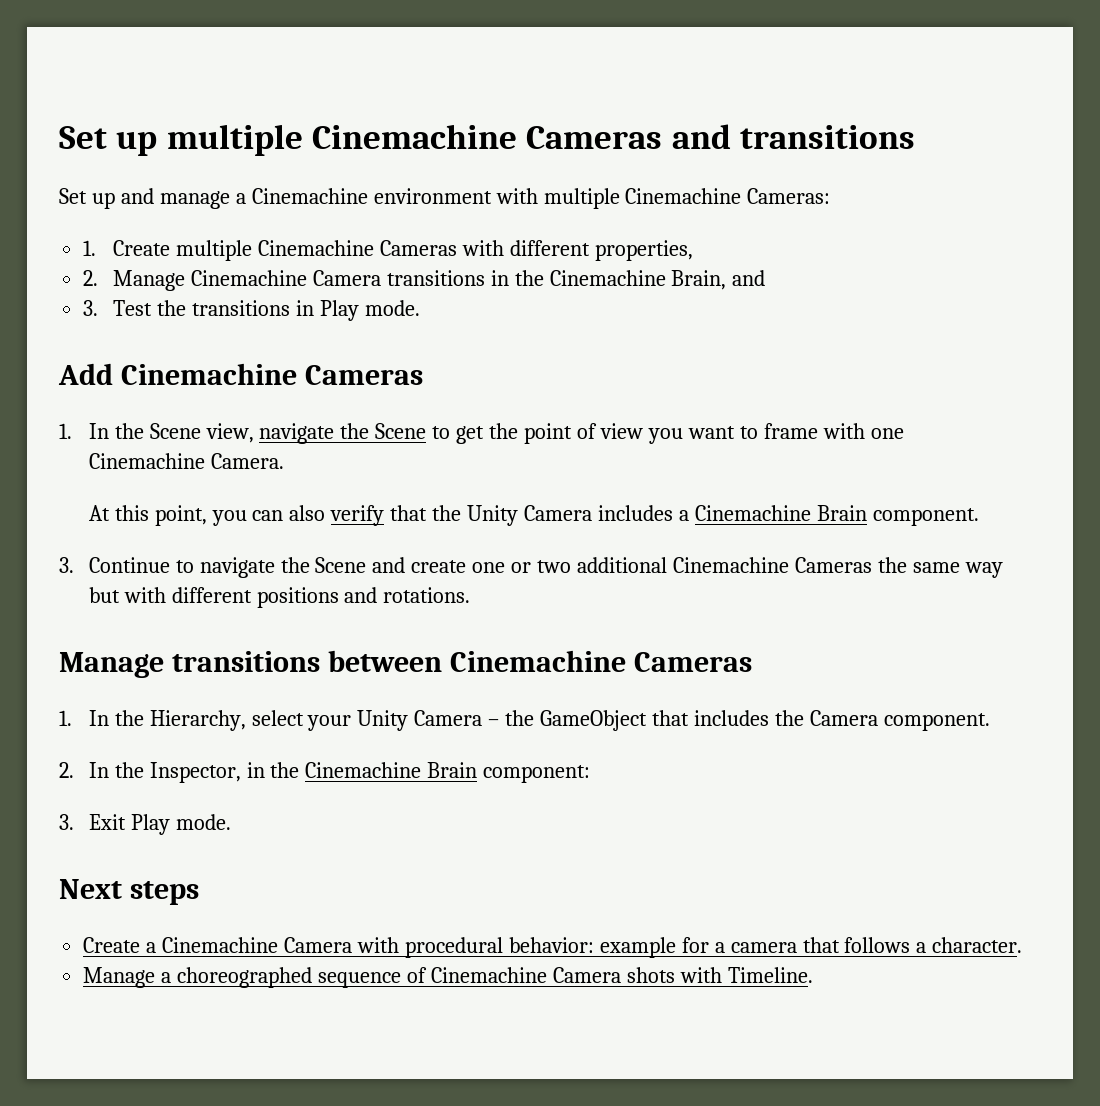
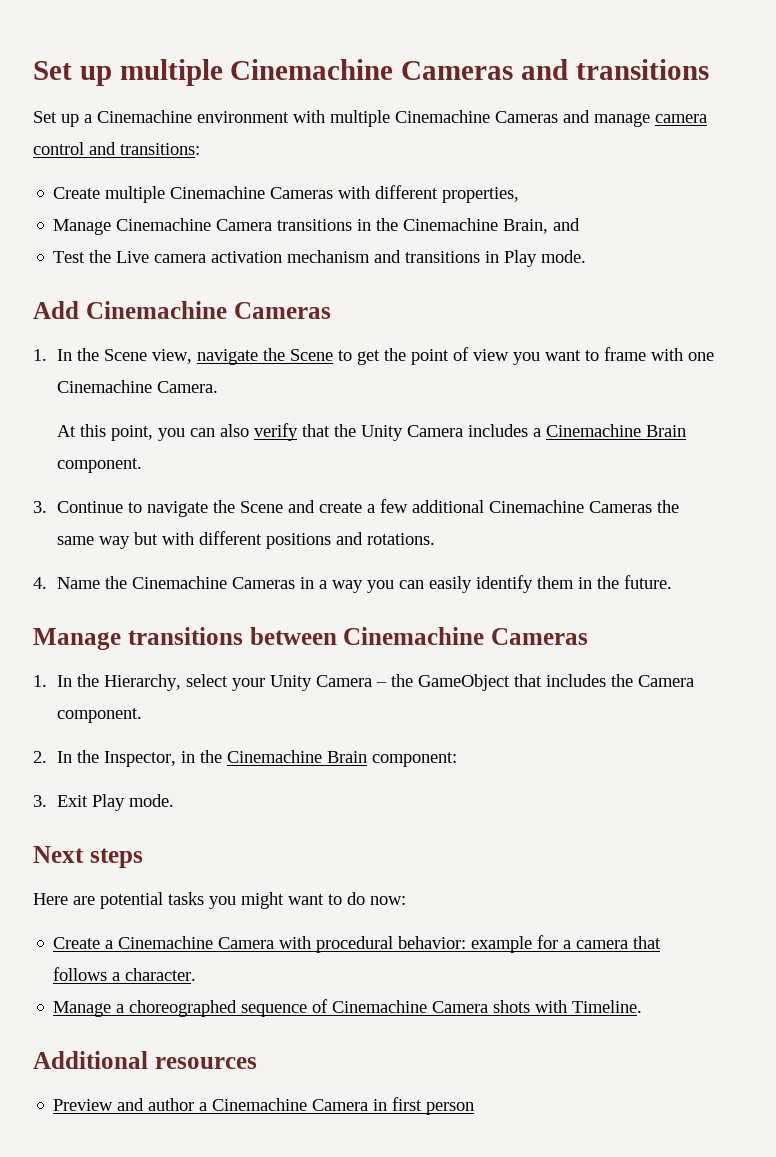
- Set up and manage a Cinemachine environment with multiple Cinemachine Cameras:
- 1. Create multiple Cinemachine Cameras with different properties,
+ Set up a Cinemachine environment with multiple Cinemachine Cameras and manage camera control and transitions:
+ Create multiple Cinemachine Cameras with different properties,
- 2. Manage Cinemachine Camera transitions in the Cinemachine Brain, and
+ Manage Cinemachine Camera transitions in the Cinemachine Brain, and
- 3. Test the transitions in Play mode.
+ Test the Live camera activation mechanism and transitions in Play mode.
- 3. Continue to navigate the Scene and create one or two additional Cinemachine Cameras the same way but with different positions and rotations.
+ 3. Continue to navigate the Scene and create a few additional Cinemachine Cameras the same way but with different positions and rotations.
+ 4. Name the Cinemachine Cameras in a way you can easily identify them in the future.
+ Here are potential tasks you might want to do now:
+ Additional resources
+ Preview and author a Cinemachine Camera in first person

